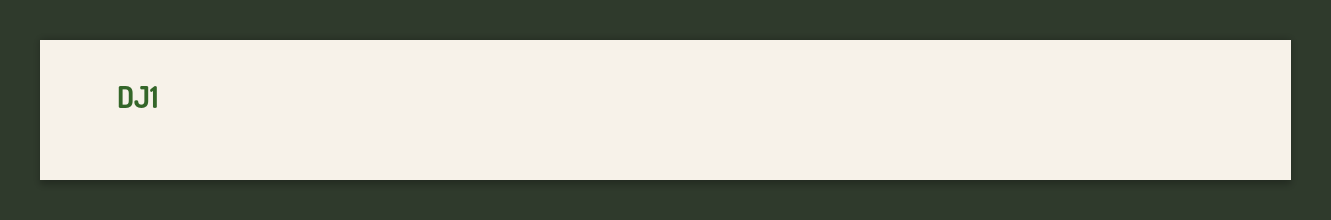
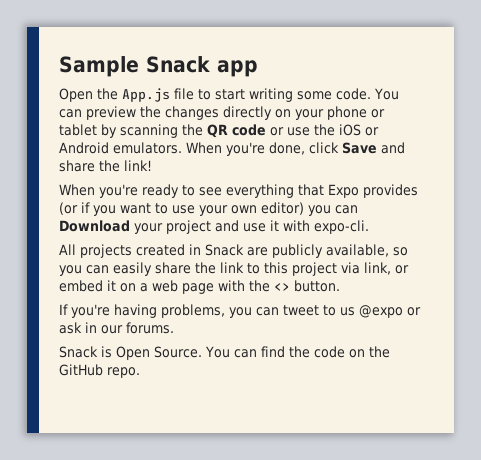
- DJ1
+ Sample Snack app
+ Open the App.js file to start writing some code. You can preview the changes directly on your phone or tablet by scanning the QR code or use the iOS or Android emulators. When you're done, click Save and share the link!
+ When you're ready to see everything that Expo provides (or if you want to use your own editor) you can Download your project and use it with expo-cli.
+ All projects created in Snack are publicly available, so you can easily share the link to this project via link, or embed it on a web page with the <> button.
+ If you're having problems, you can tweet to us @expo or ask in our forums.
+ Snack is Open Source. You can find the code on the GitHub repo.

